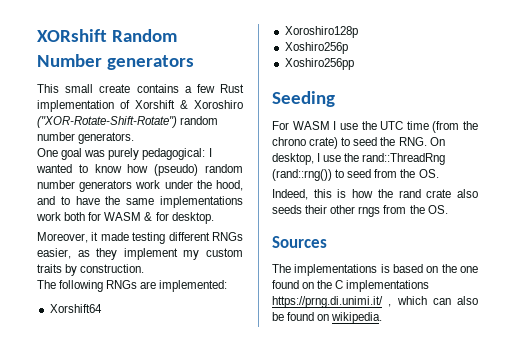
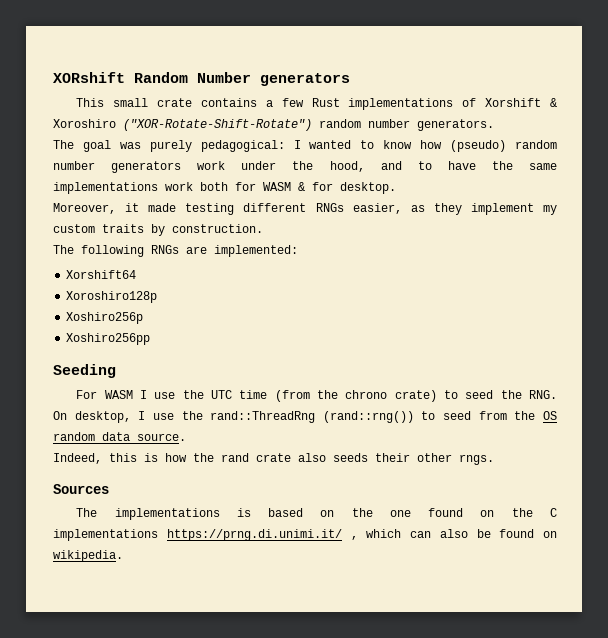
- This small create contains a few Rust implementation of Xorshift & Xoroshiro ("XOR-Rotate-Shift-Rotate") random number generators.
+ This small crate contains a few Rust implementations of Xorshift & Xoroshiro ("XOR-Rotate-Shift-Rotate") random number generators.
- One goal was purely pedagogical: I wanted to know how (pseudo) random number generators work under the hood, and to have the same implementations work both for WASM & for desktop.
+ The goal was purely pedagogical: I wanted to know how (pseudo) random number generators work under the hood, and to have the same implementations work both for WASM & for desktop.
- For WASM I use the UTC time (from the chrono crate) to seed the RNG. On desktop, I use the rand::ThreadRng (rand::rng()) to seed from the OS.
+ For WASM I use the UTC time (from the chrono crate) to seed the RNG. On desktop, I use the rand::ThreadRng (rand::rng()) to seed from the OS random data source.
- Indeed, this is how the rand crate also seeds their other rngs from the OS.
+ Indeed, this is how the rand crate also seeds their other rngs.

